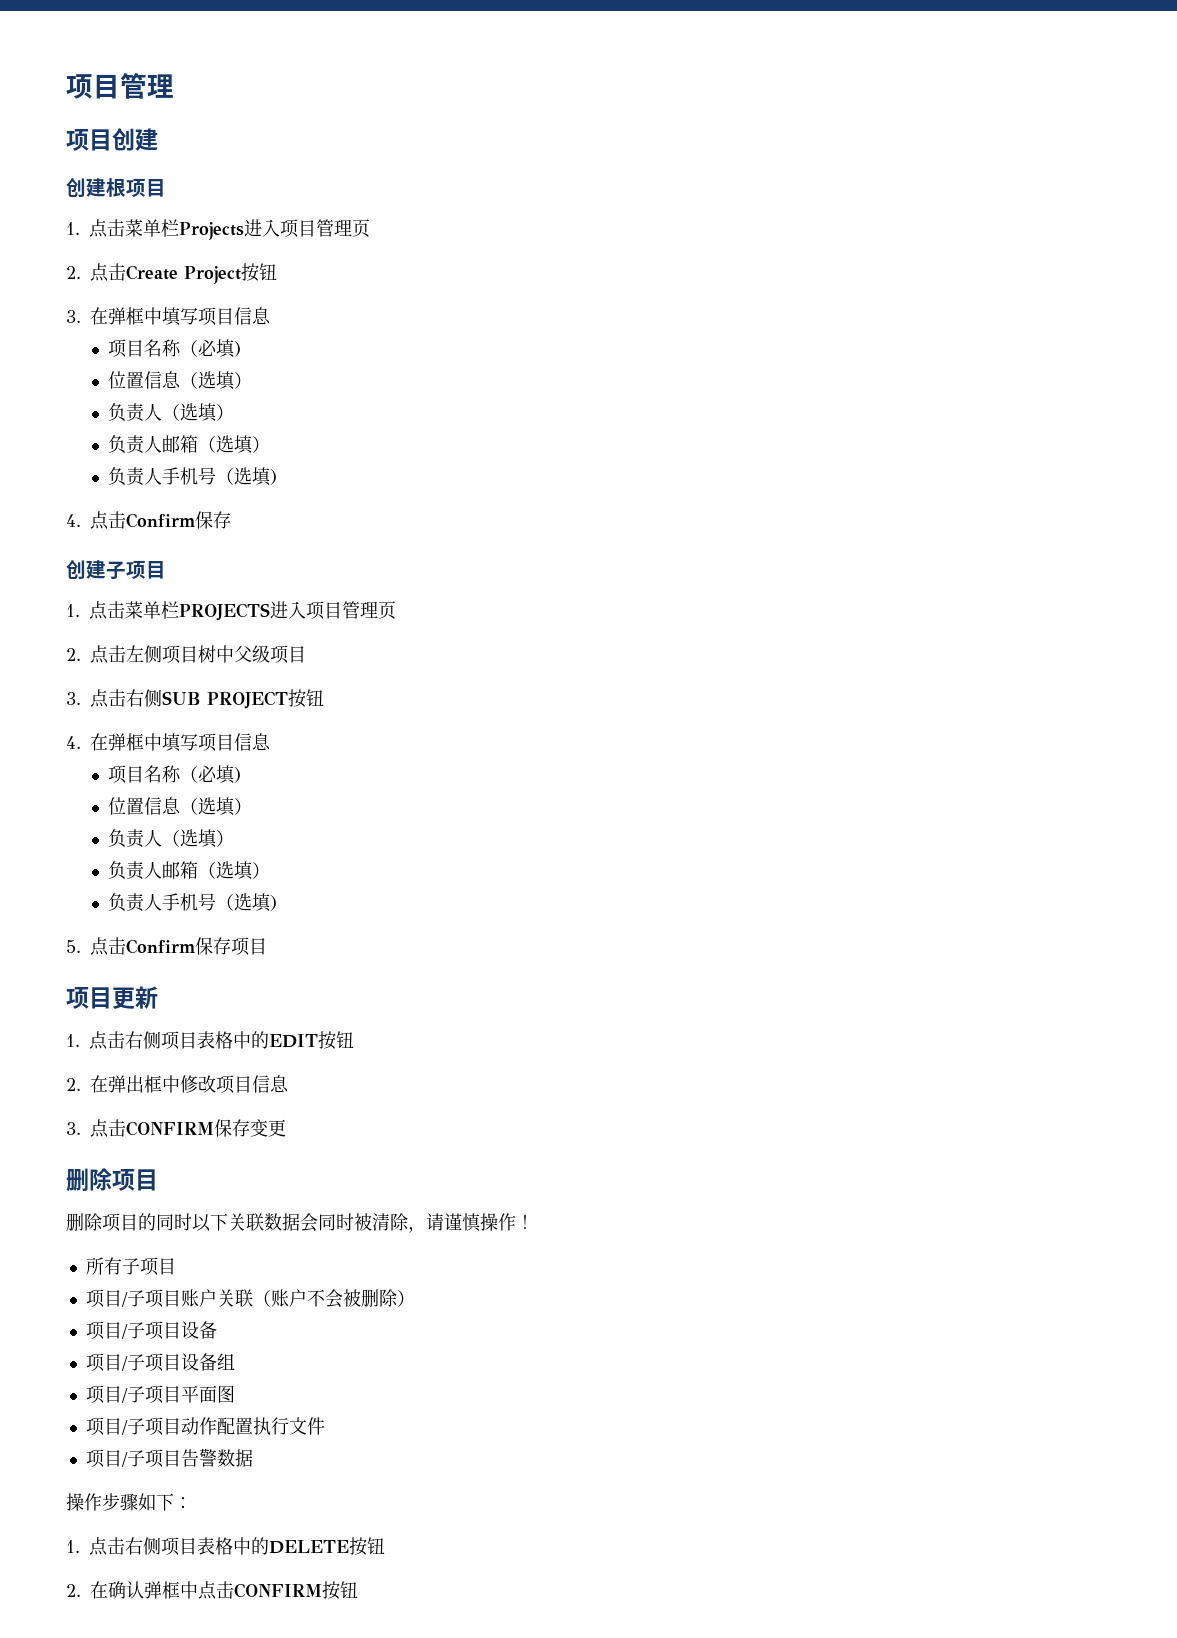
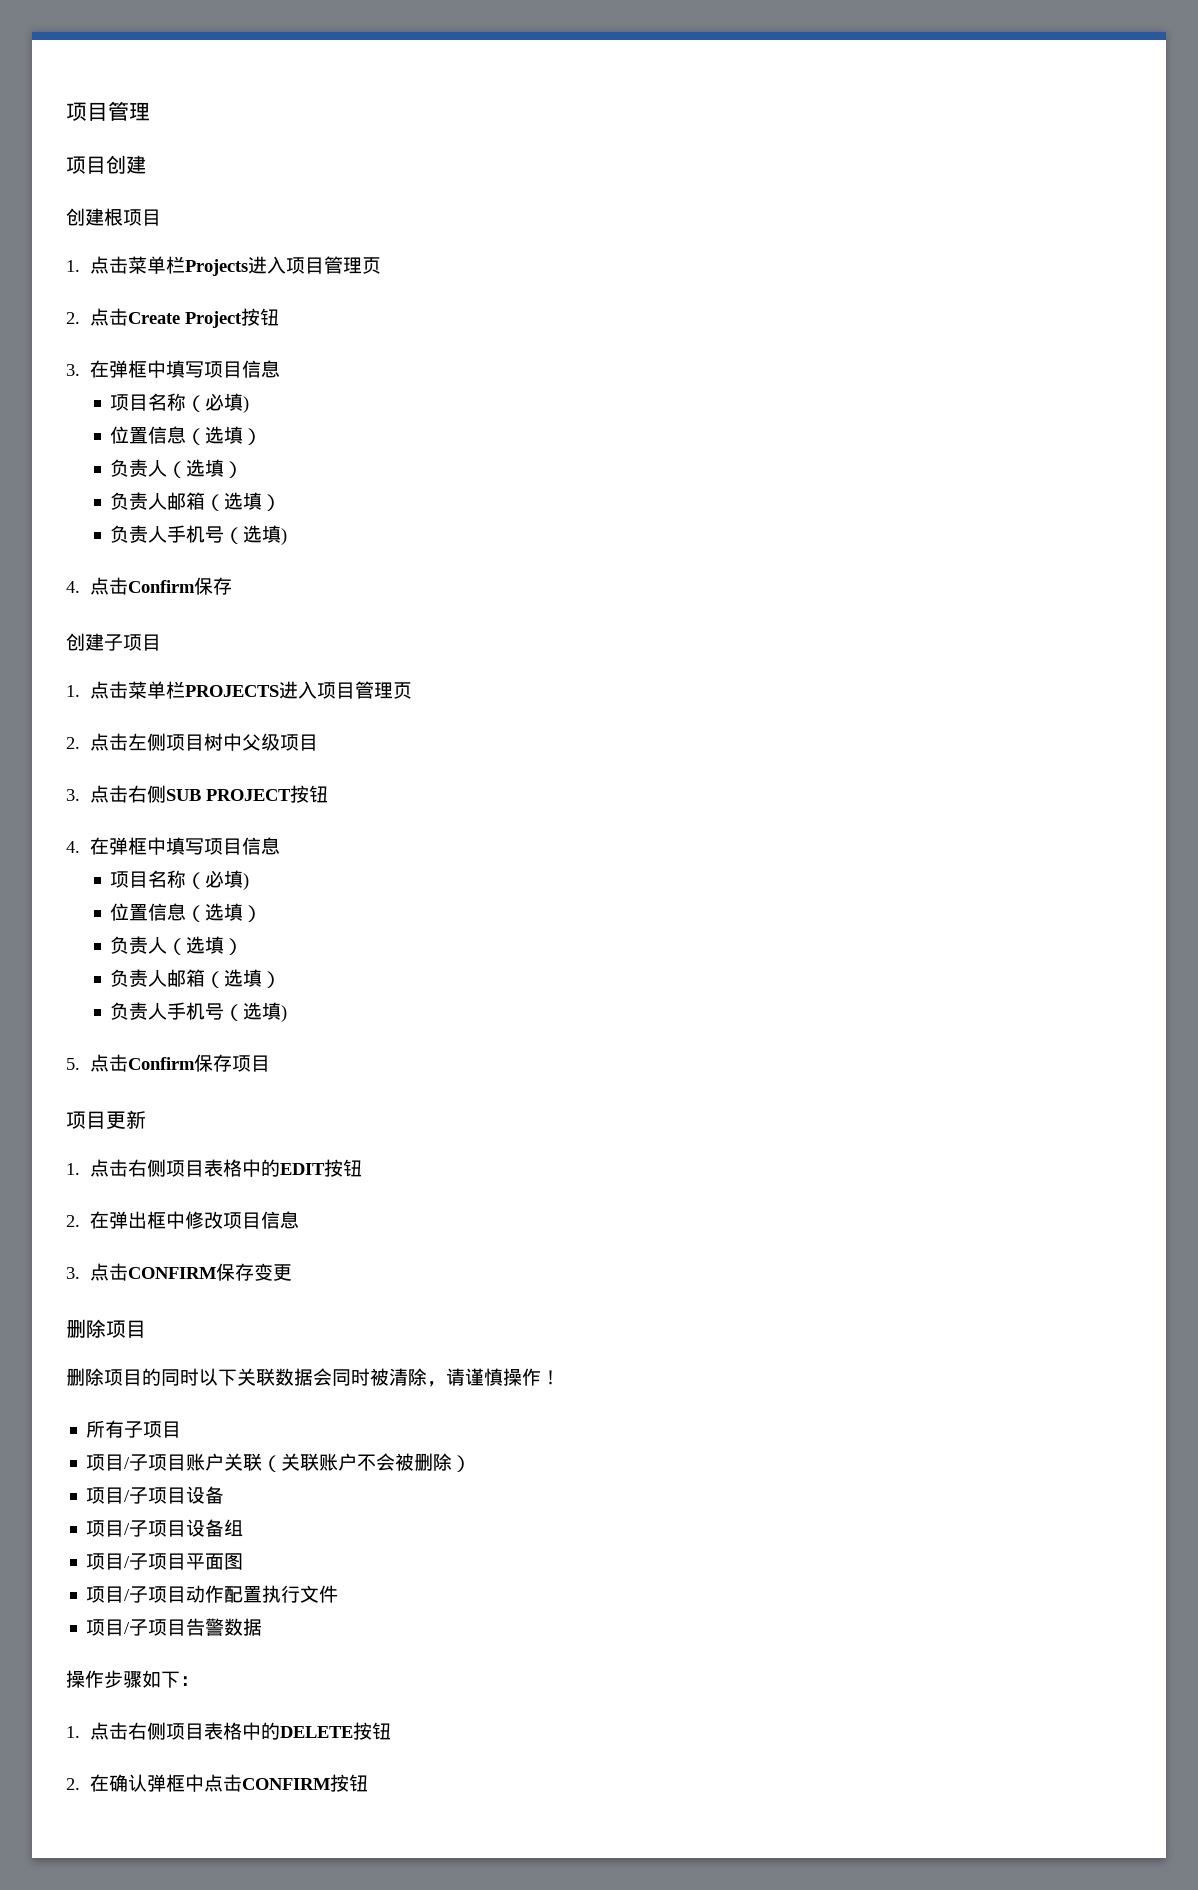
- 项目/子项目账户关联（账户不会被删除）
+ 项目/子项目账户关联（关联账户不会被删除）

